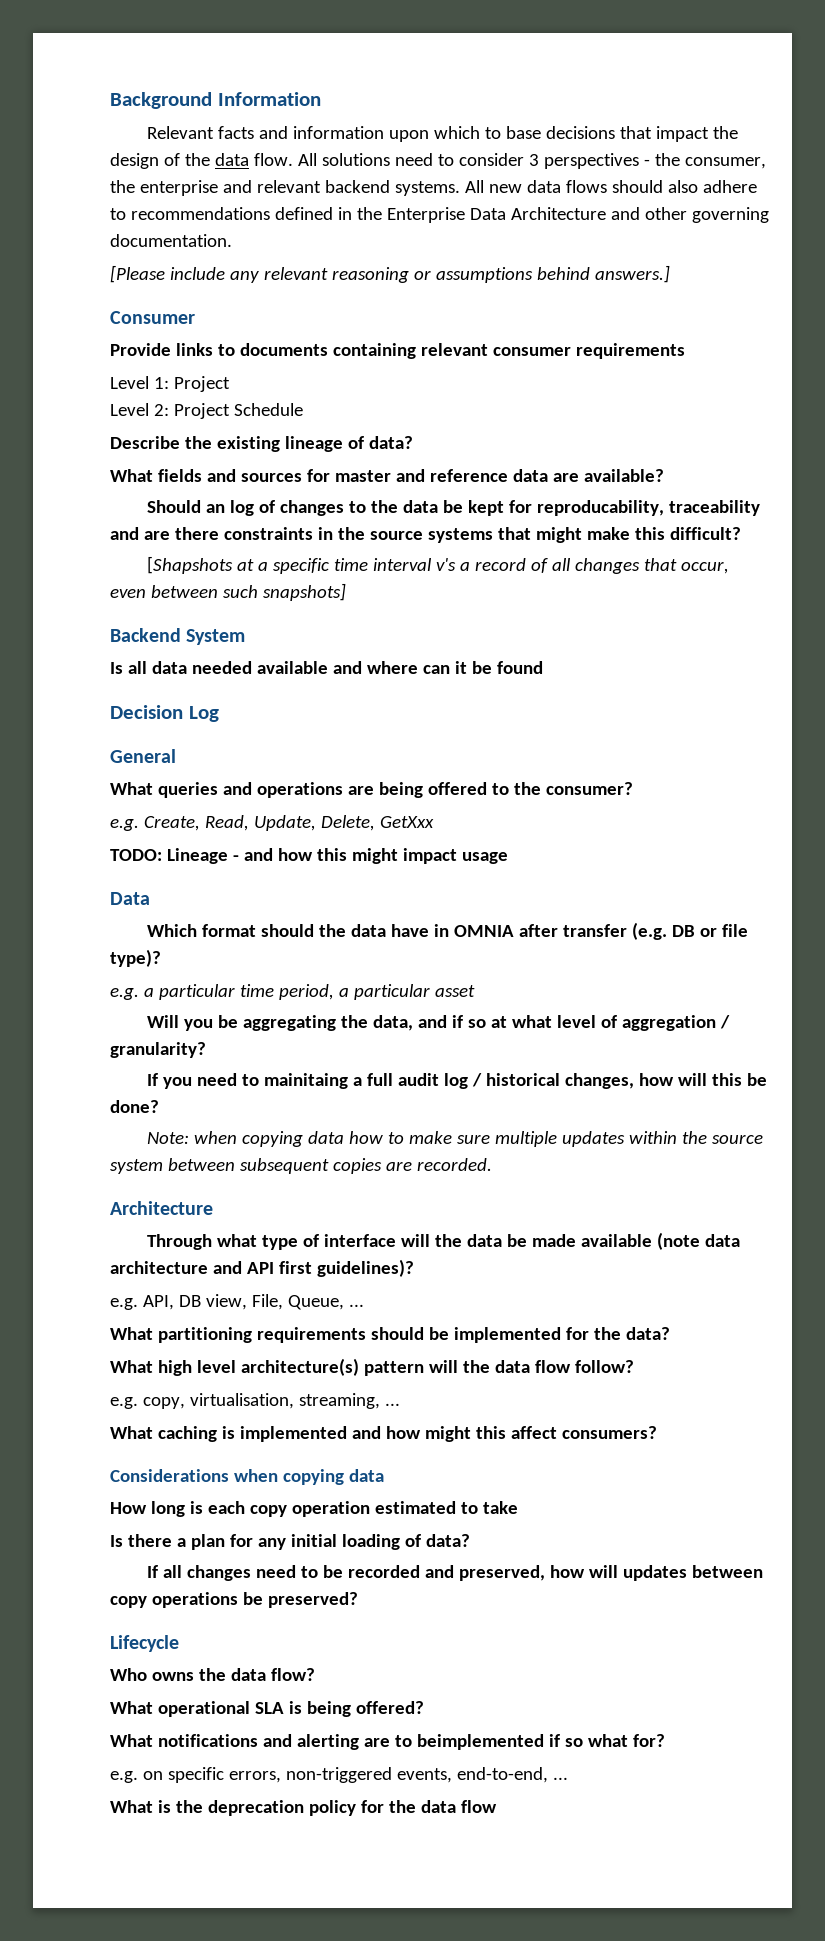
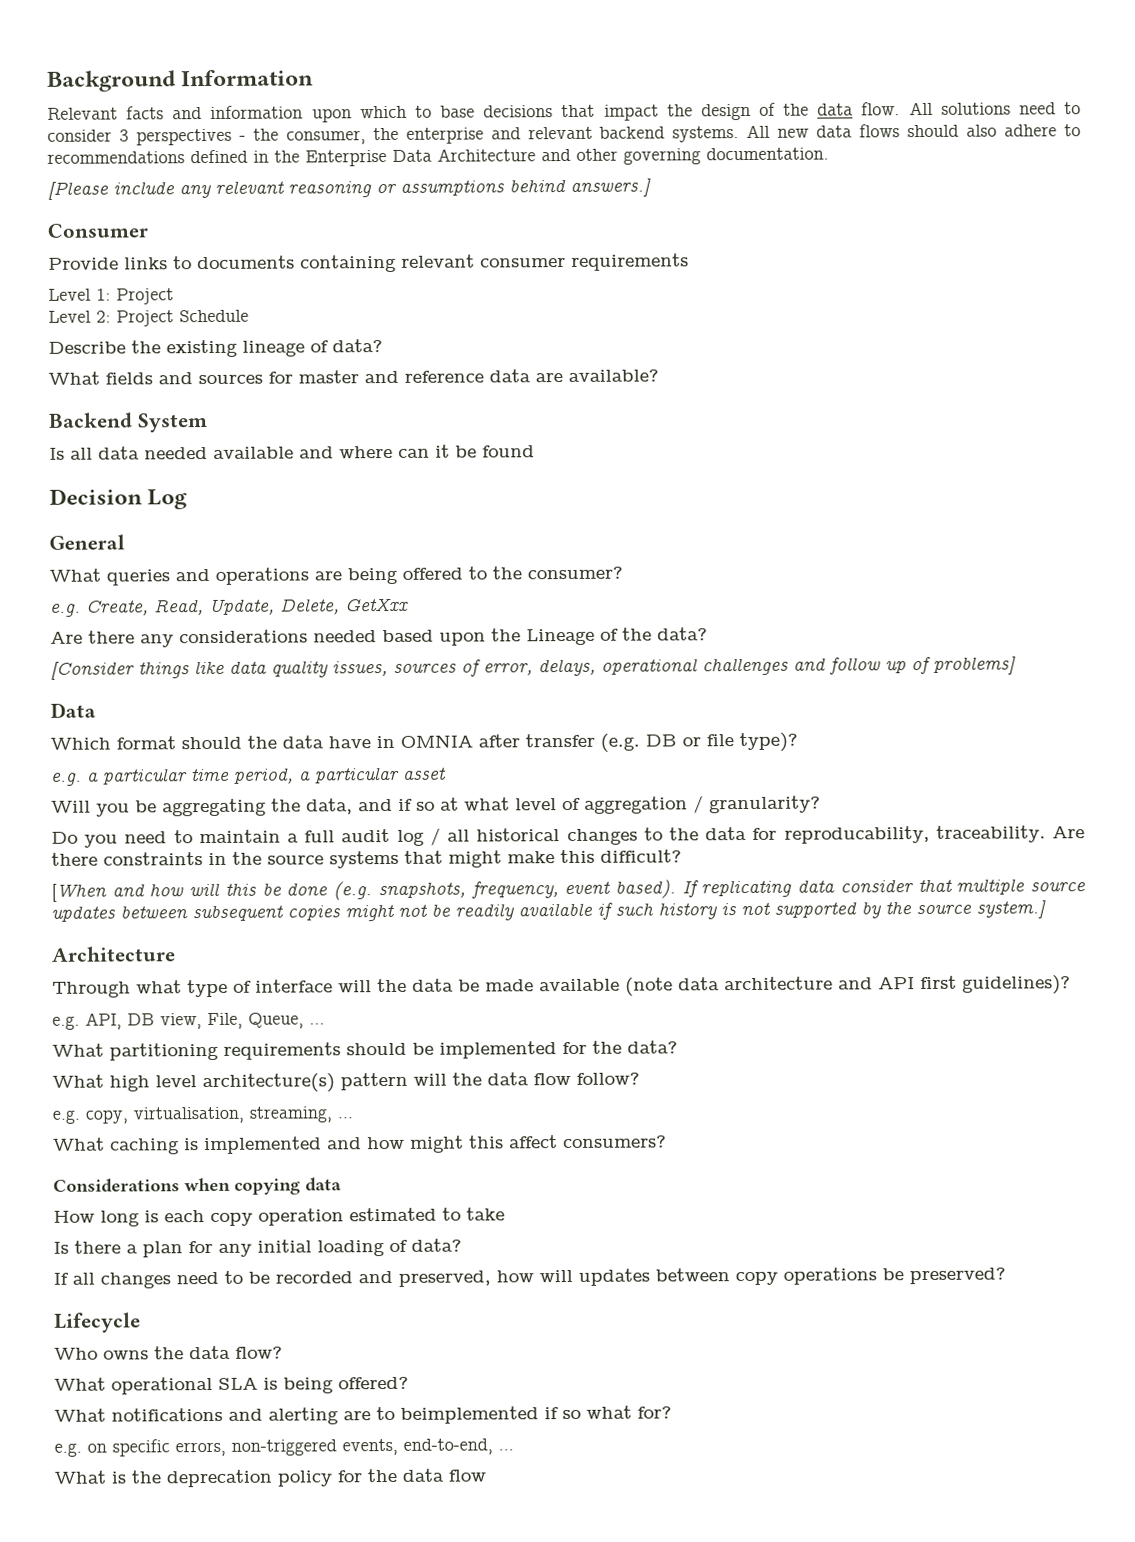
- Should an log of changes to the data be kept for reproducability, traceability and are there constraints in the source systems that might make this difficult?
- [Shapshots at a specific time interval v's a record of all changes that occur, even between such snapshots]
- TODO: Lineage - and how this might impact usage
+ Are there any considerations needed based upon the Lineage of the data?
+ [Consider things like data quality issues, sources of error, delays, operational challenges and follow up of problems]
- If you need to mainitaing a full audit log / historical changes, how will this be done?
- Note: when copying data how to make sure multiple updates within the source system between subsequent copies are recorded.
+ Do you need to maintain a full audit log / all historical changes to the data for reproducability, traceability. Are there constraints in the source systems that might make this difficult?
+ [When and how will this be done (e.g. snapshots, frequency, event based). If replicating data consider that multiple source updates between subsequent copies might not be readily available if such history is not supported by the source system.]

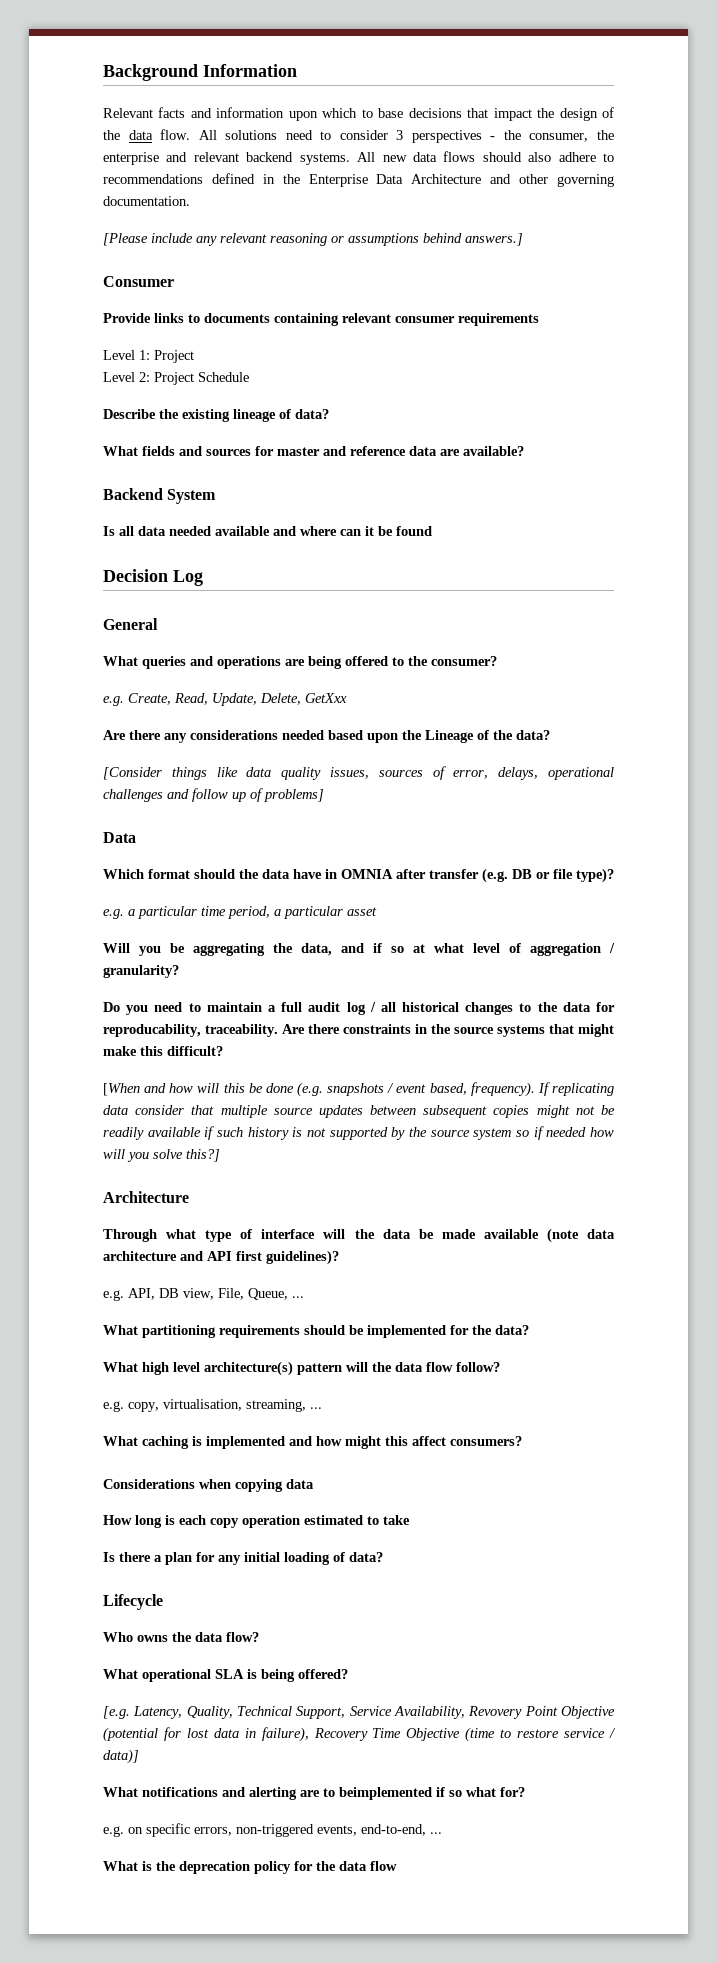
- [When and how will this be done (e.g. snapshots, frequency, event based).
+ [When and how will this be done (e.g. snapshots / event based, frequency).
- If replicating data consider that multiple source updates between subsequent copies might not be readily available if such history is not supported by the source system.]
+ If replicating data consider that multiple source updates between subsequent copies might not be readily available if such history is not supported by the source system so if needed how will you solve this?]
- If all changes need to be recorded and preserved, how will updates between copy operations be preserved?
+ [e.g. Latency, Quality, Technical Support, Service Availability, Revovery Point Objective (potential for lost data in failure), Recovery Time Objective (time to restore service / data)]

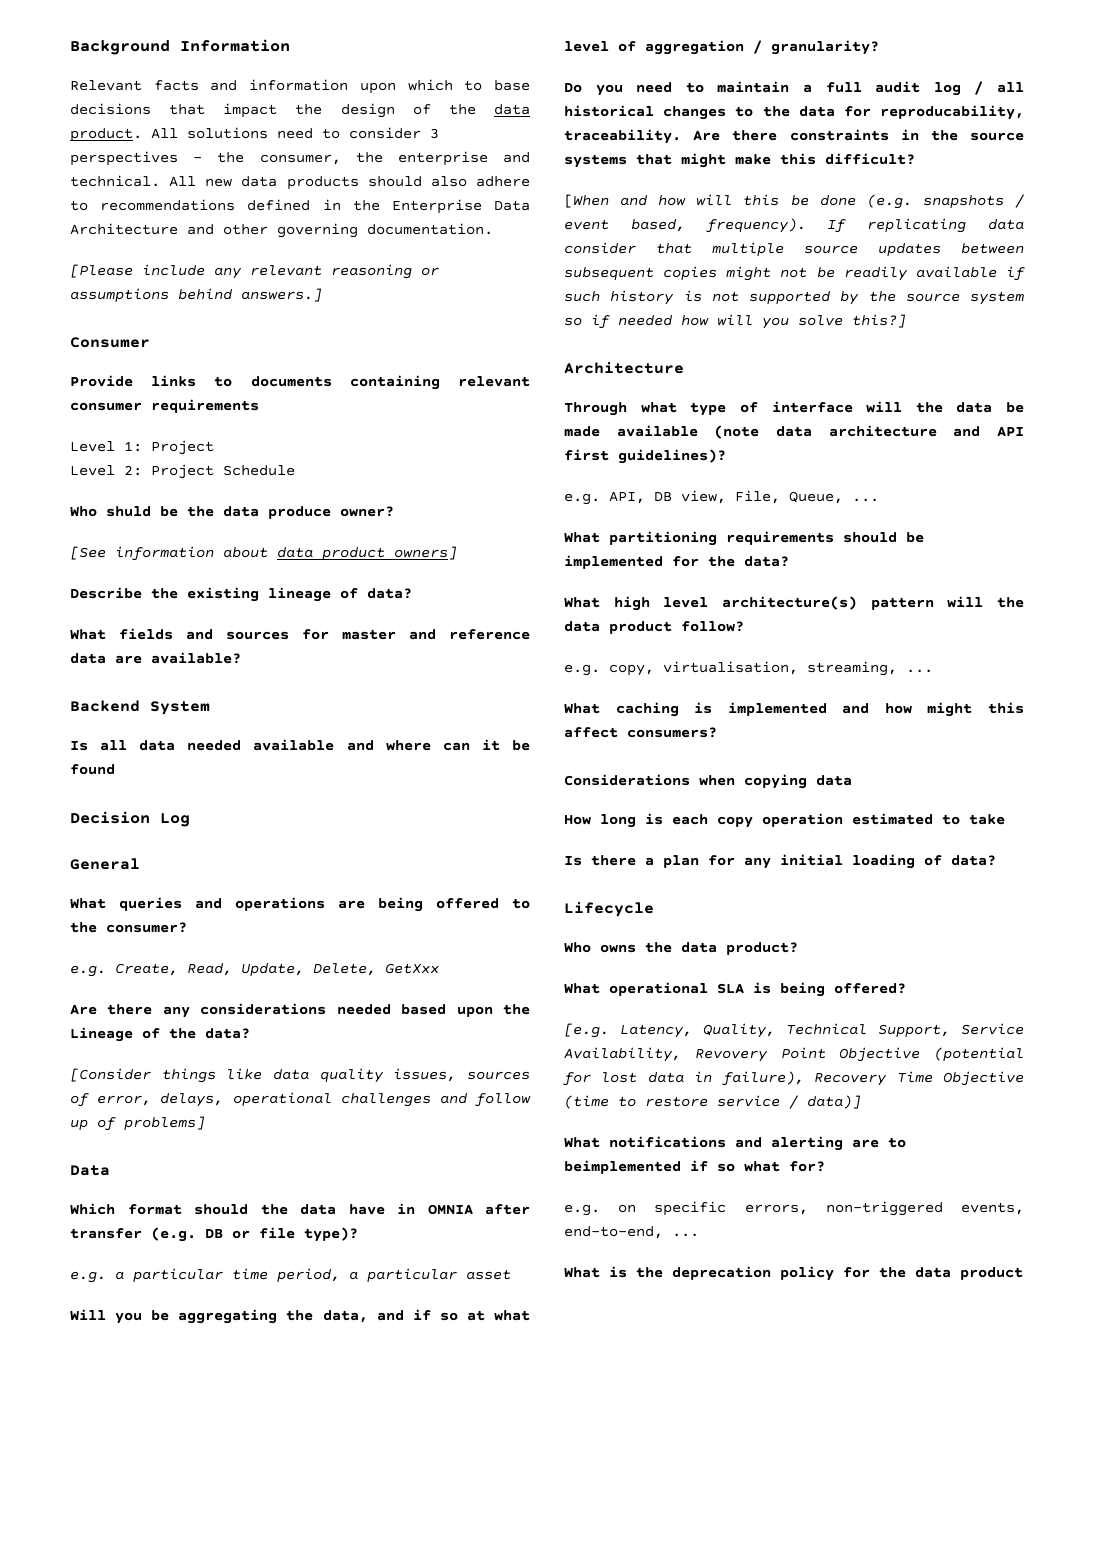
- Relevant facts and information upon which to base decisions that impact the design of the data flow.
+ Relevant facts and information upon which to base decisions that impact the design of the data product.
- All solutions need to consider 3 perspectives - the consumer, the enterprise and relevant backend systems.
+ All solutions need to consider 3 perspectives - the consumer, the enterprise and technical.
- All new data flows should also adhere to recommendations defined in the Enterprise Data Architecture and other governing documentation.
+ All new data products should also adhere to recommendations defined in the Enterprise Data Architecture and other governing documentation.
+ Who shuld be the data produce owner?
+ [See information about data product owners]
- What high level architecture(s) pattern will the data flow follow?
+ What high level architecture(s) pattern will the data product follow?
- Who owns the data flow?
+ Who owns the data product?
- What is the deprecation policy for the data flow
+ What is the deprecation policy for the data product

